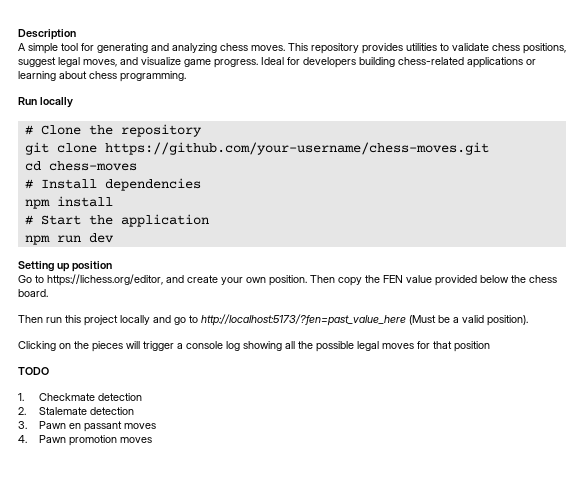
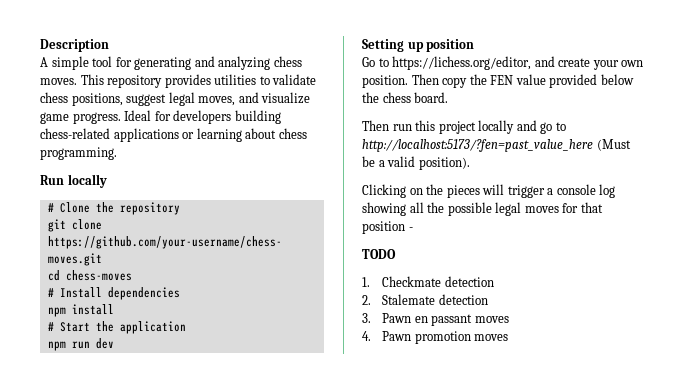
- Clicking on the pieces will trigger a console log showing all the possible legal moves for that position
+ Clicking on the pieces will trigger a console log showing all the possible legal moves for that position -

